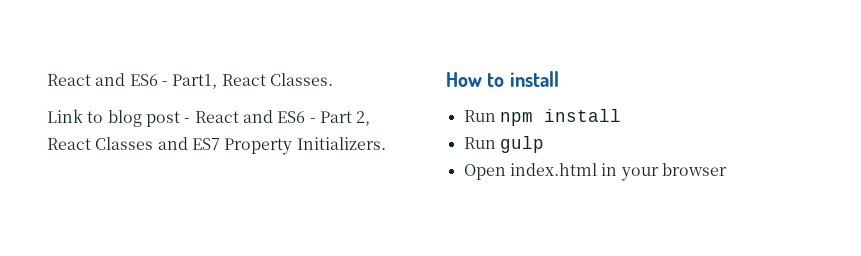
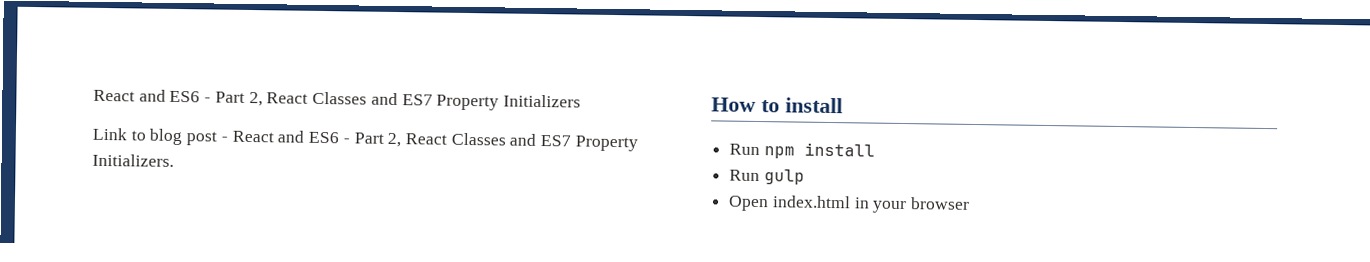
- React and ES6 - Part1, React Classes.
+ React and ES6 - Part 2, React Classes and ES7 Property Initializers

